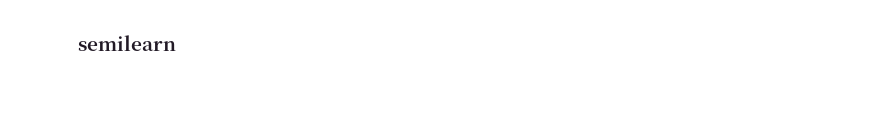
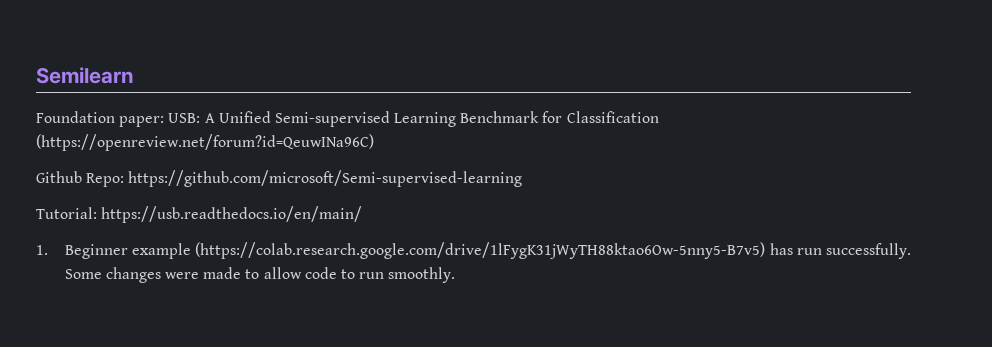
- semilearn
+ Semilearn
+ Foundation paper: USB: A Unified Semi-supervised Learning Benchmark for Classification (https://openreview.net/forum?id=QeuwINa96C)
+ Github Repo: https://github.com/microsoft/Semi-supervised-learning
+ Tutorial: https://usb.readthedocs.io/en/main/
+ 1. Beginner example (https://colab.research.google.com/drive/1lFygK31jWyTH88ktao6Ow-5nny5-B7v5) has run successfully. Some changes were made to allow code to run smoothly.

